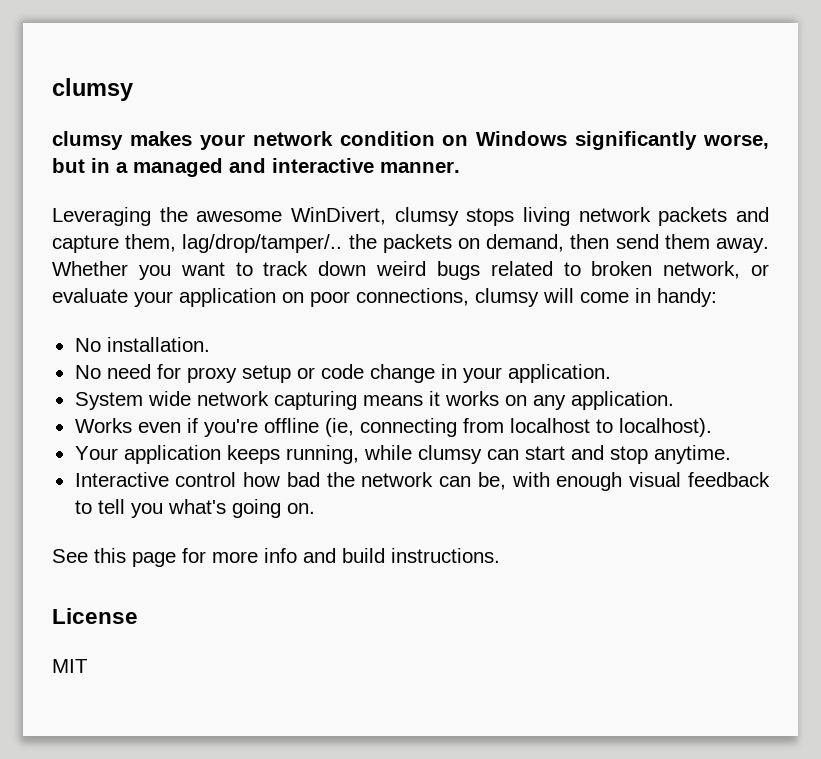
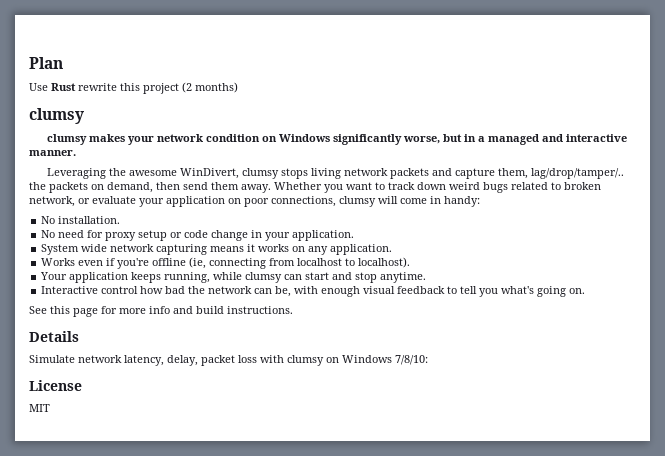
+ Plan
+ Use Rust rewrite this project (2 months)
+ Details
+ Simulate network latency, delay, packet loss with clumsy on Windows 7/8/10:

